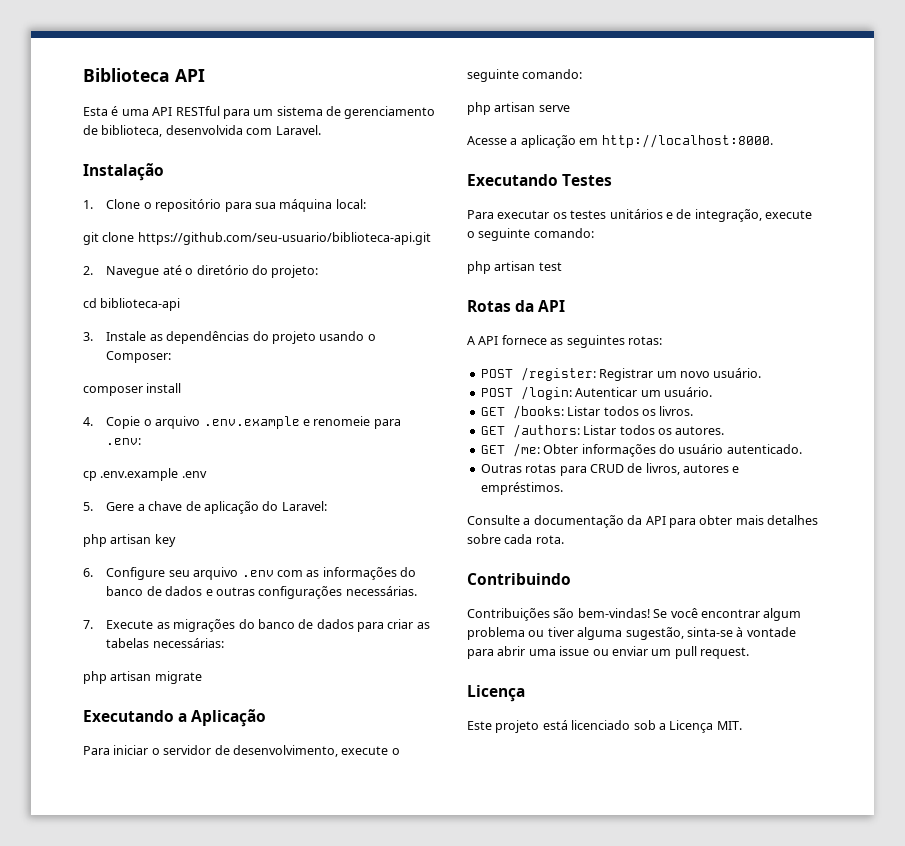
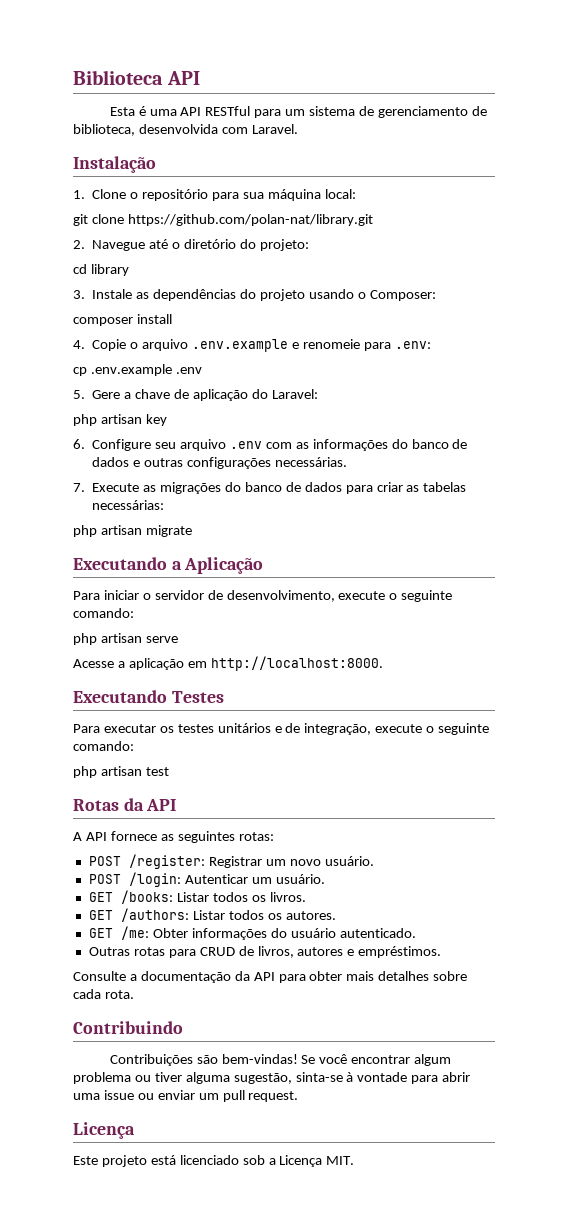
- git clone https://github.com/seu-usuario/biblioteca-api.git
+ git clone https://github.com/polan-nat/library.git
- cd biblioteca-api
+ cd library

